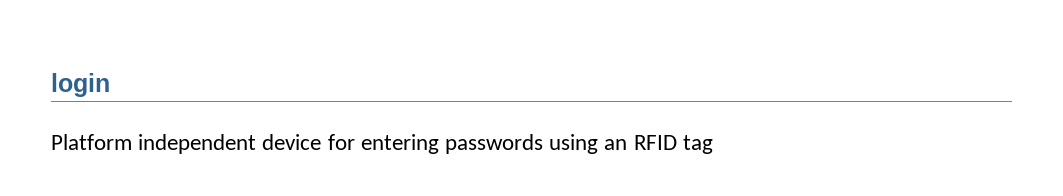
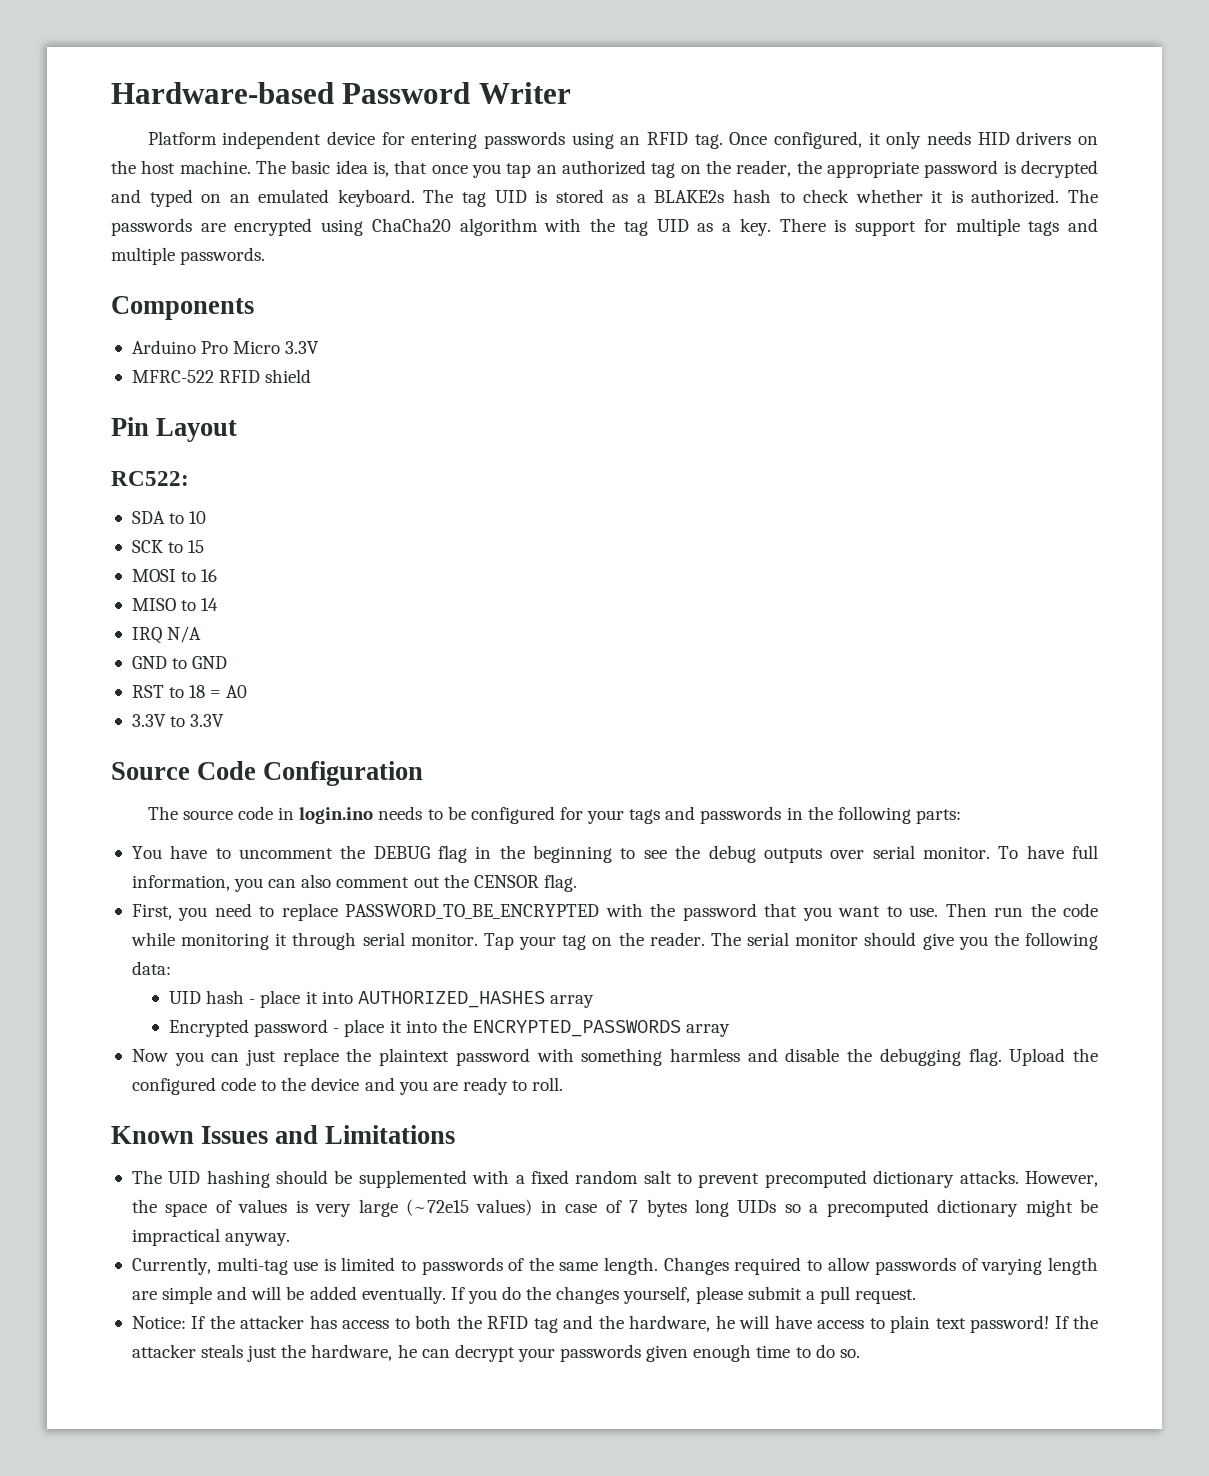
- login
+ Hardware-based Password Writer
- Platform independent device for entering passwords using an RFID tag
+ Platform independent device for entering passwords using an RFID tag. Once configured, it only needs HID drivers on the host machine. The basic idea is, that once you tap an authorized tag on the reader, the appropriate password is decrypted and typed on an emulated keyboard. The tag UID is stored as a BLAKE2s hash to check whether it is authorized. The passwords are encrypted using ChaCha20 algorithm with the tag UID as a key. There is support for multiple tags and multiple passwords.
+ Components
+ Arduino Pro Micro 3.3V
+ MFRC-522 RFID shield
+ Pin Layout
+ RC522:
+ SDA to 10
+ SCK to 15
+ MOSI to 16
+ MISO to 14
+ IRQ N/A
+ GND to GND
+ RST to 18 = A0
+ 3.3V to 3.3V
+ Source Code Configuration
+ The source code in login.ino needs to be configured for your tags and passwords in the following parts:
+ You have to uncomment the DEBUG flag in the beginning to see the debug outputs over serial monitor. To have full information, you can also comment out the CENSOR flag.
+ First, you need to replace PASSWORD_TO_BE_ENCRYPTED with the password that you want to use. Then run the code while monitoring it through serial monitor. Tap your tag on the reader. The serial monitor should give you the following data:
+ UID hash - place it into AUTHORIZED_HASHES array
+ Encrypted password - place it into the ENCRYPTED_PASSWORDS array
+ Now you can just replace the plaintext password with something harmless and disable the debugging flag. Upload the configured code to the device and you are ready to roll.
+ Known Issues and Limitations
+ The UID hashing should be supplemented with a fixed random salt to prevent precomputed dictionary attacks. However, the space of values is very large (~72e15 values) in case of 7 bytes long UIDs so a precomputed dictionary might be impractical anyway.
+ Currently, multi-tag use is limited to passwords of the same length. Changes required to allow passwords of varying length are simple and will be added eventually. If you do the changes yourself, please submit a pull request.
+ Notice: If the attacker has access to both the RFID tag and the hardware, he will have access to plain text password! If the attacker steals just the hardware, he can decrypt your passwords given enough time to do so.

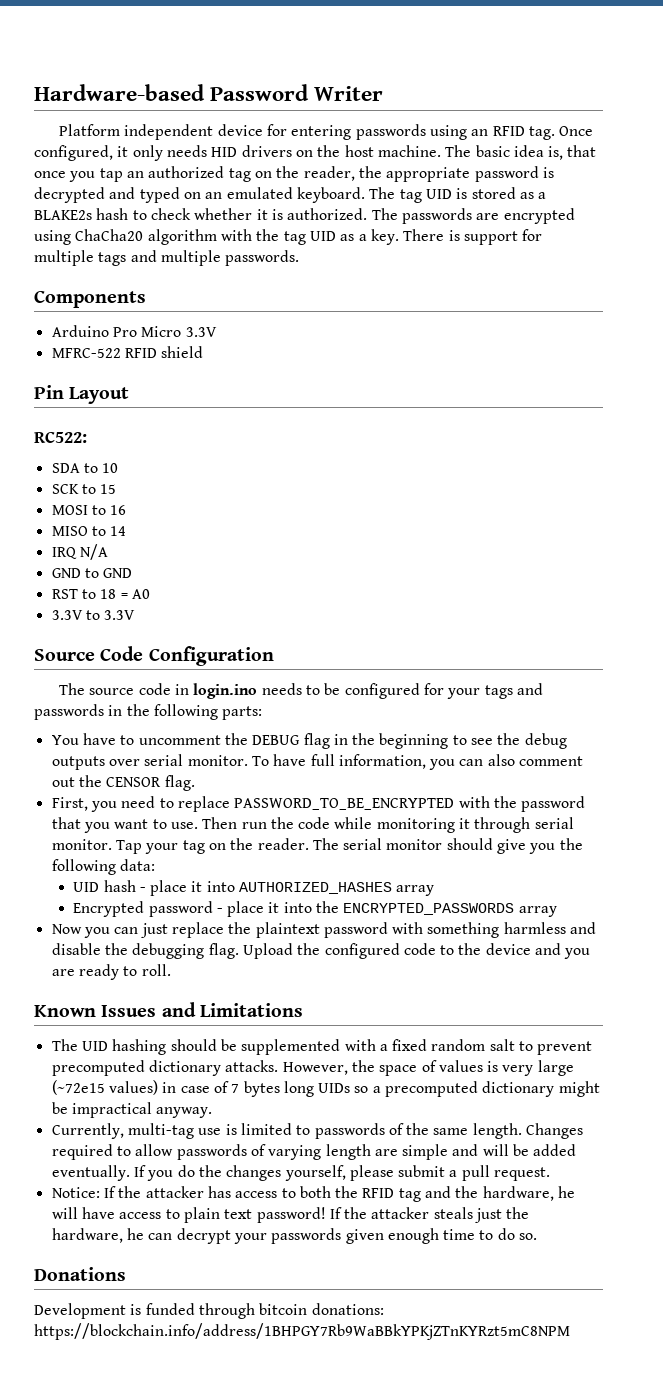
+ Donations
+ Development is funded through bitcoin donations: https://blockchain.info/address/1BHPGY7Rb9WaBBkYPKjZTnKYRzt5mC8NPM

